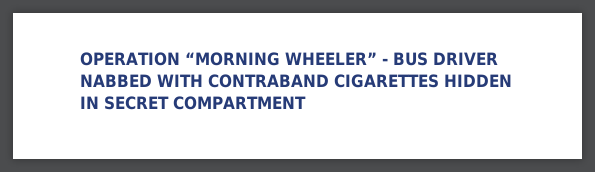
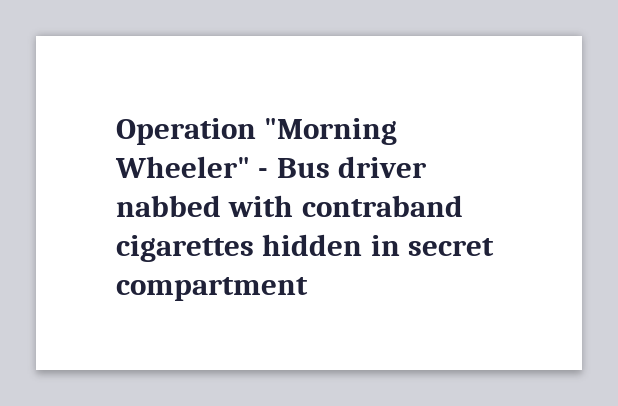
- OPERATION “MORNING WHEELER” - BUS DRIVER NABBED WITH CONTRABAND CIGARETTES HIDDEN IN SECRET COMPARTMENT
+ Operation "Morning Wheeler" - Bus driver nabbed with contraband cigarettes hidden in secret compartment

